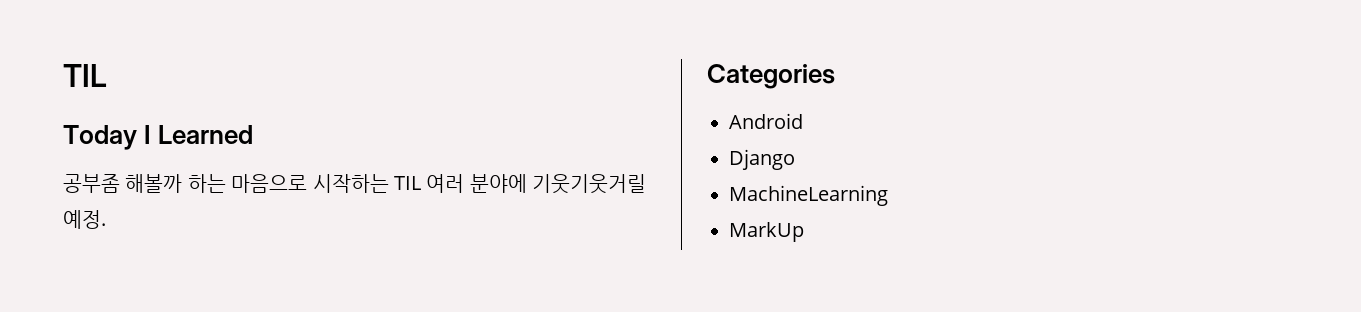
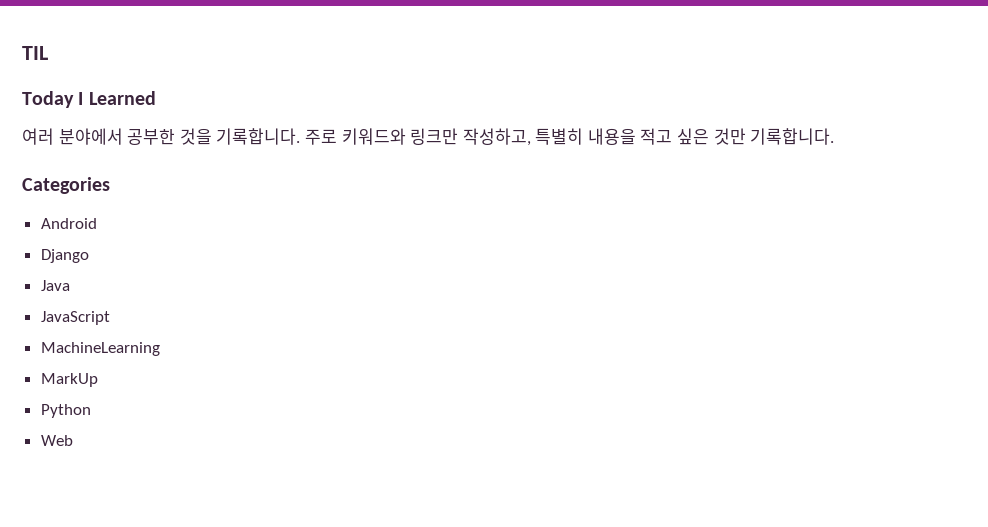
- 공부좀 해볼까 하는 마음으로 시작하는 TIL 여러 분야에 기웃기웃거릴 예정.
+ 여러 분야에서 공부한 것을 기록합니다. 주로 키워드와 링크만 작성하고, 특별히 내용을 적고 싶은 것만 기록합니다.
+ Java
+ JavaScript
+ Python
+ Web

